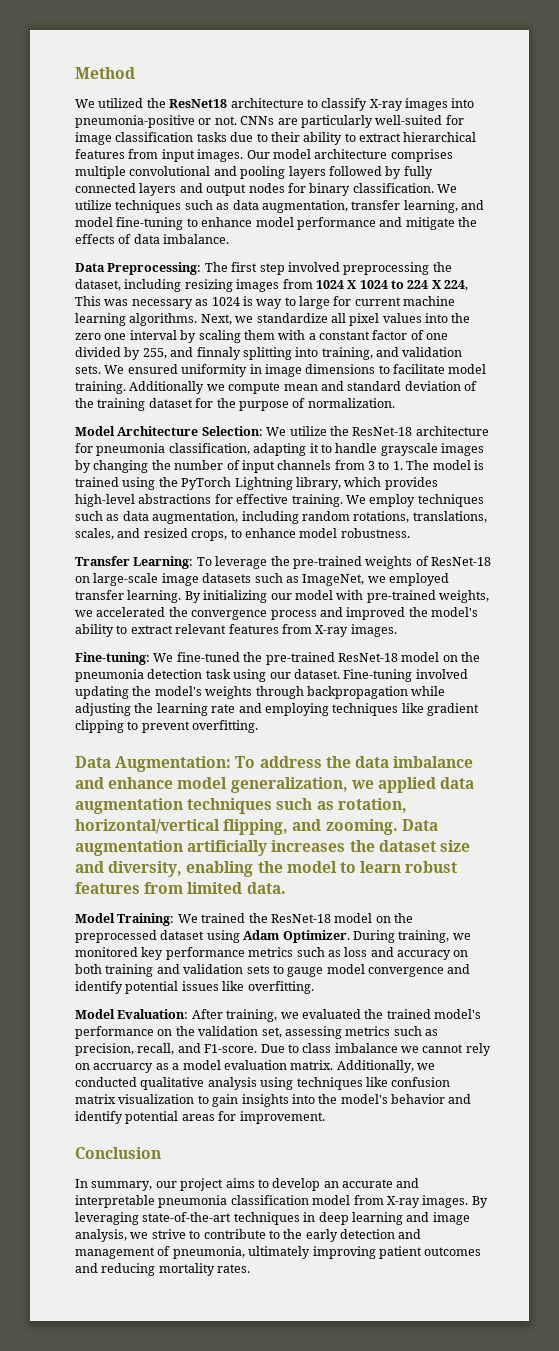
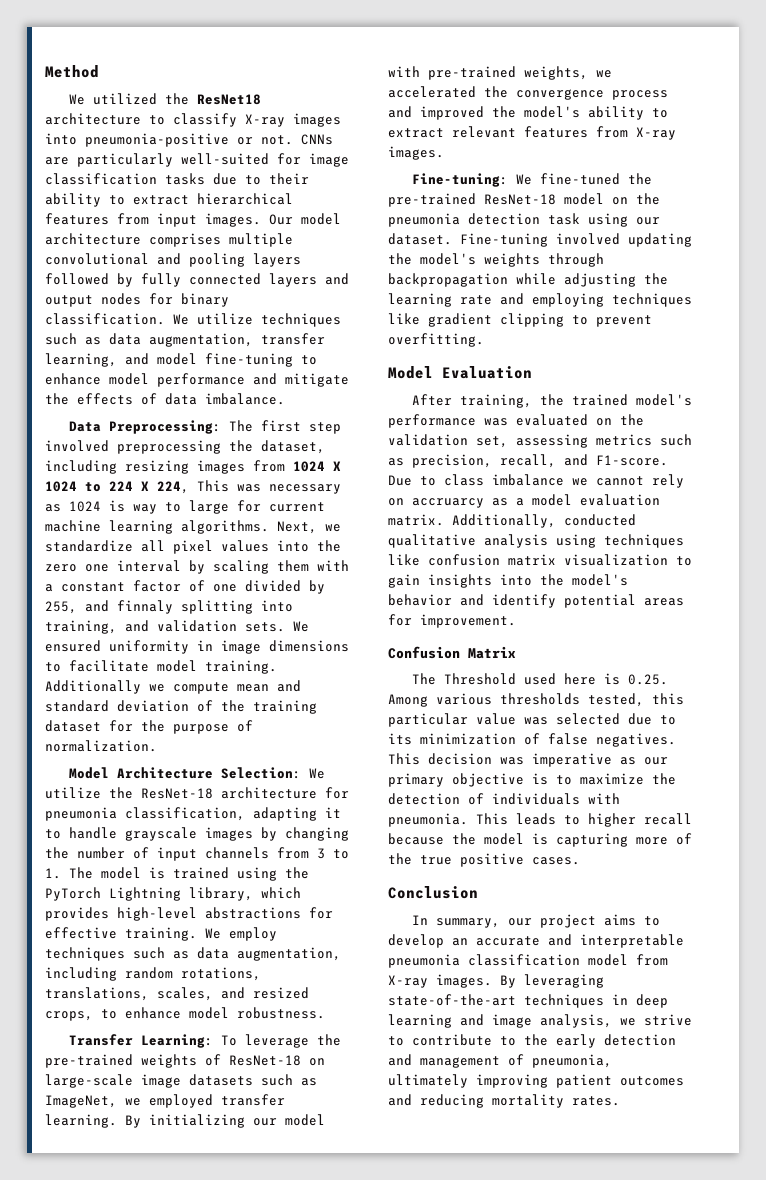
- Data Augmentation: To address the data imbalance and enhance model generalization, we applied data augmentation techniques such as rotation, horizontal/vertical flipping, and zooming. Data augmentation artificially increases the dataset size and diversity, enabling the model to learn robust features from limited data.
- Model Training: We trained the ResNet-18 model on the preprocessed dataset using Adam Optimizer. During training, we monitored key performance metrics such as loss and accuracy on both training and validation sets to gauge model convergence and identify potential issues like overfitting.
- Model Evaluation: After training, we evaluated the trained model's performance on the validation set, assessing metrics such as precision, recall, and F1-score.
+ Model Evaluation
+ After training, the trained model's performance was evaluated on the validation set, assessing metrics such as precision, recall, and F1-score.
- Additionally, we conducted qualitative analysis using techniques like confusion matrix visualization to gain insights into the model's behavior and identify potential areas for improvement.
+ Additionally, conducted qualitative analysis using techniques like confusion matrix visualization to gain insights into the model's behavior and identify potential areas for improvement.
+ Confusion Matrix
+ The Threshold used here is 0.25. Among various thresholds tested, this particular value was selected due to its minimization of false negatives. This decision was imperative as our primary objective is to maximize the detection of individuals with pneumonia. This leads to higher recall because the model is capturing more of the true positive cases.

